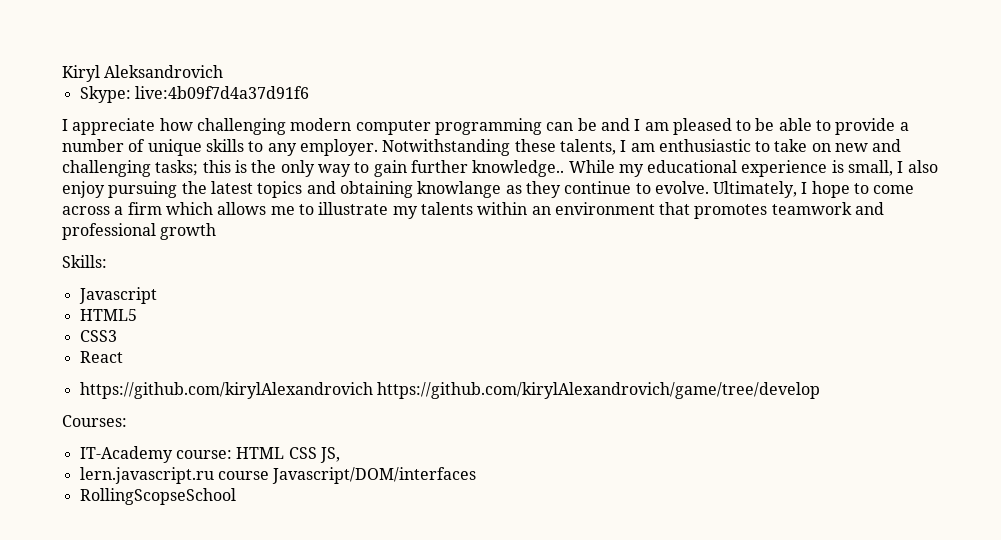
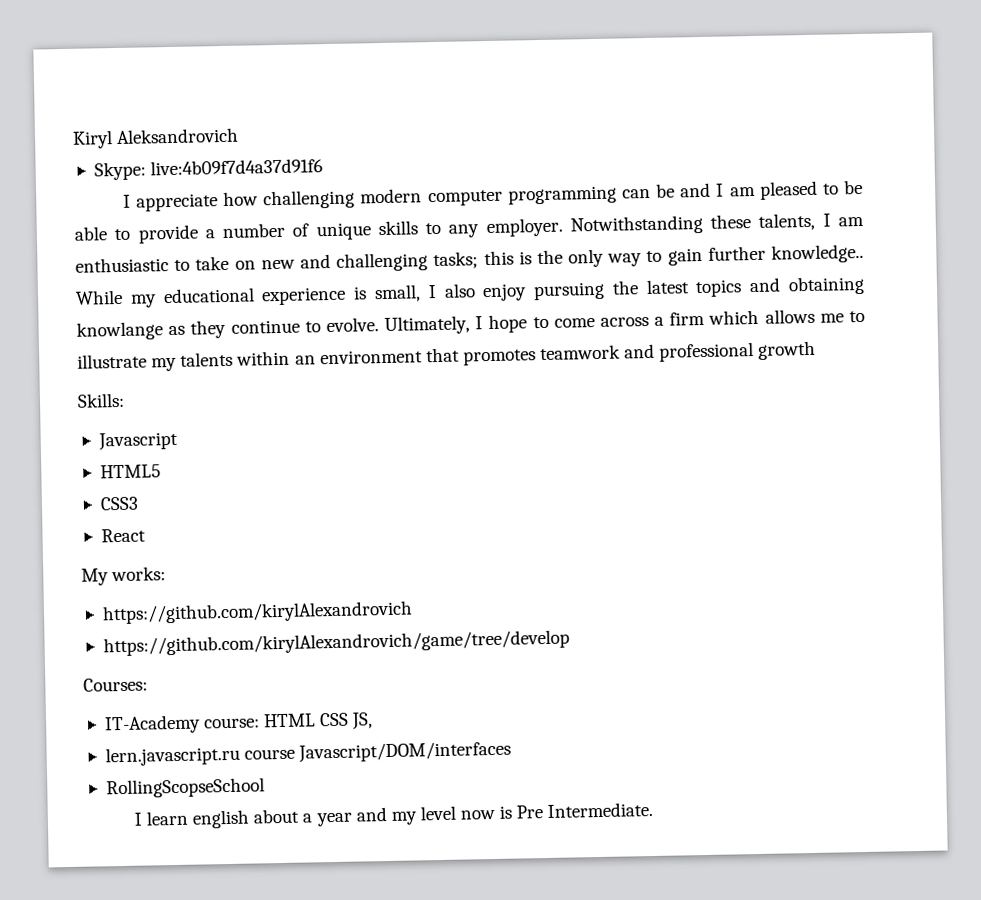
+ My works:
- https://github.com/kirylAlexandrovich https://github.com/kirylAlexandrovich/game/tree/develop
+ https://github.com/kirylAlexandrovich
+ https://github.com/kirylAlexandrovich/game/tree/develop
+ I learn english about a year and my level now is Pre Intermediate.

